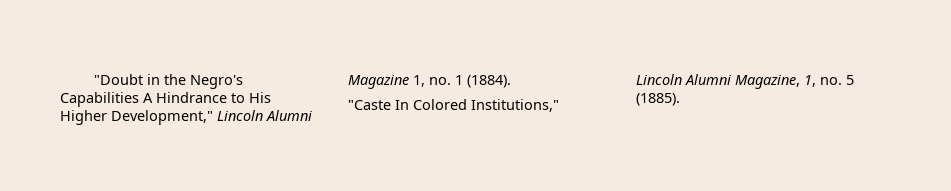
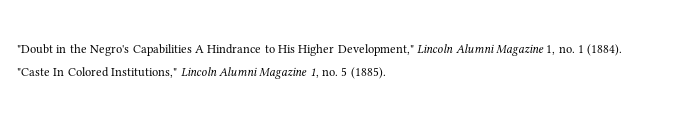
- "Caste In Colored Institutions," Lincoln Alumni Magazine, 1, no. 5 (1885).
+ "Caste In Colored Institutions," Lincoln Alumni Magazine 1, no. 5 (1885).

